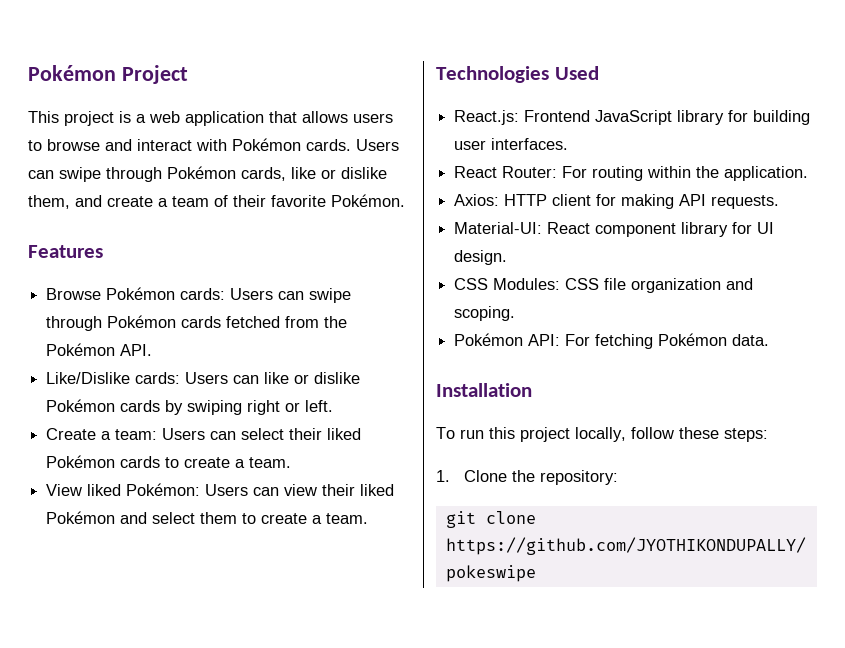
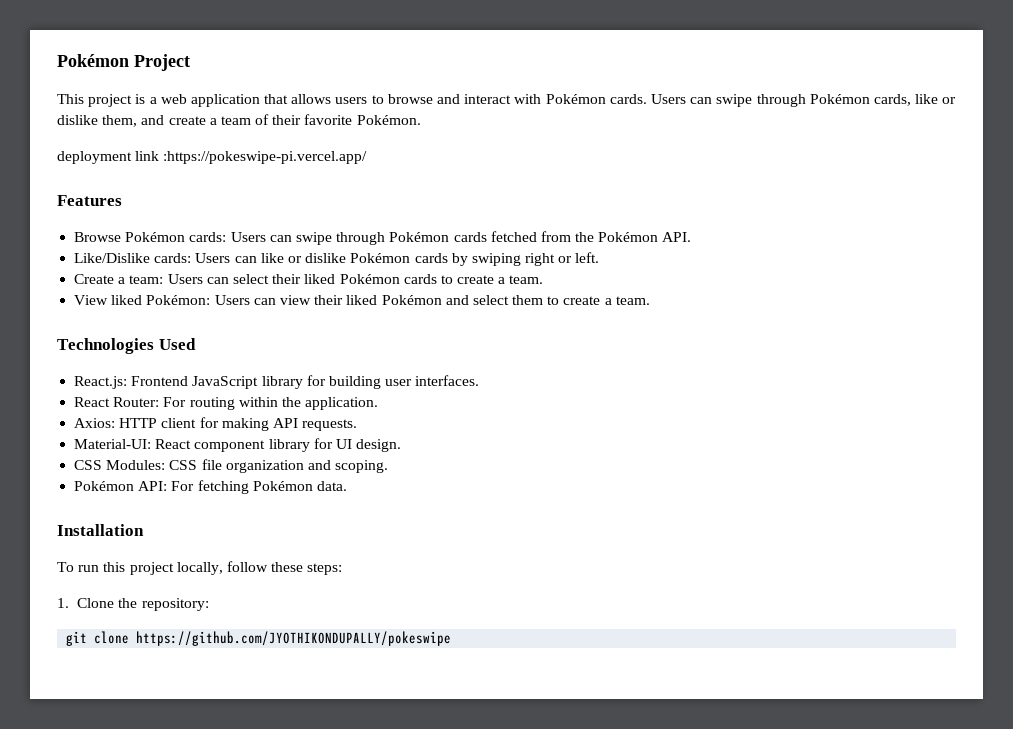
+ deployment link :https://pokeswipe-pi.vercel.app/

